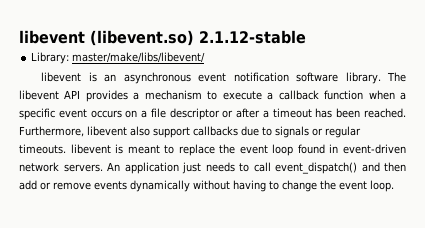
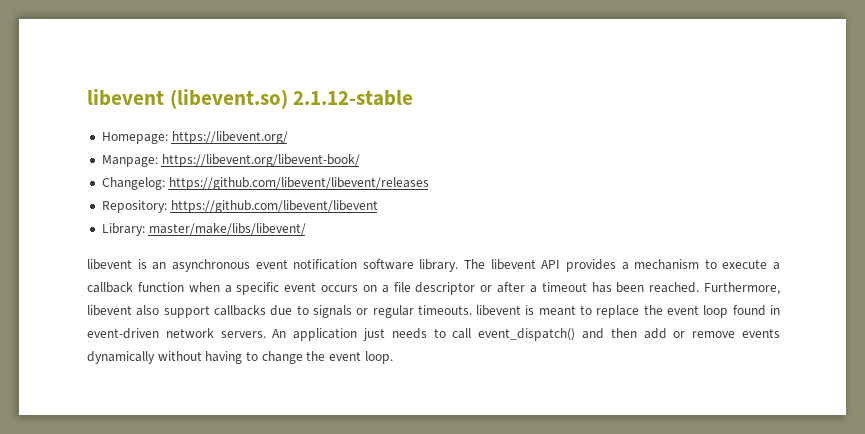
+ Homepage: https://libevent.org/
+ Manpage: https://libevent.org/libevent-book/
+ Changelog: https://github.com/libevent/libevent/releases
+ Repository: https://github.com/libevent/libevent

